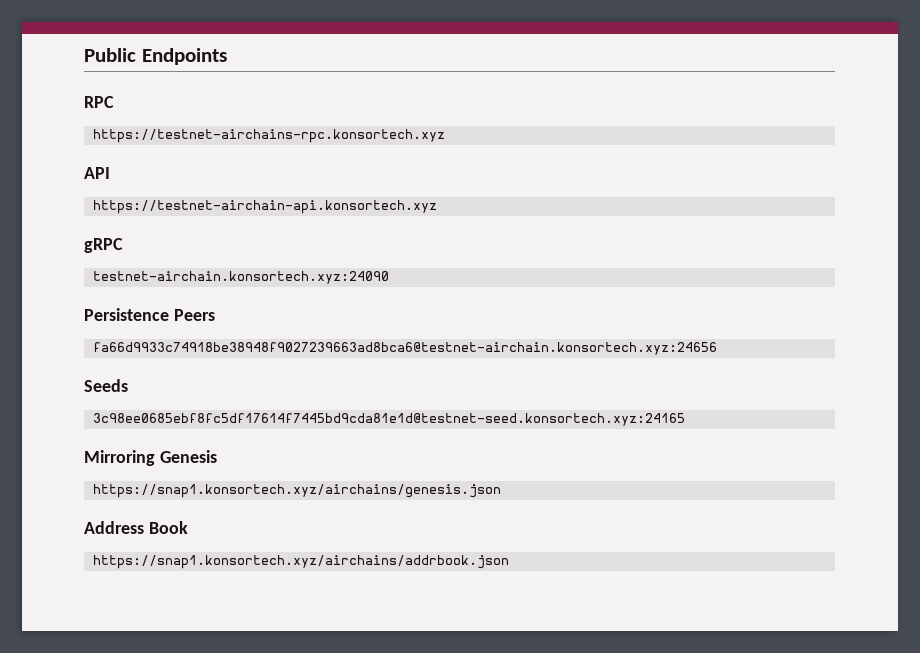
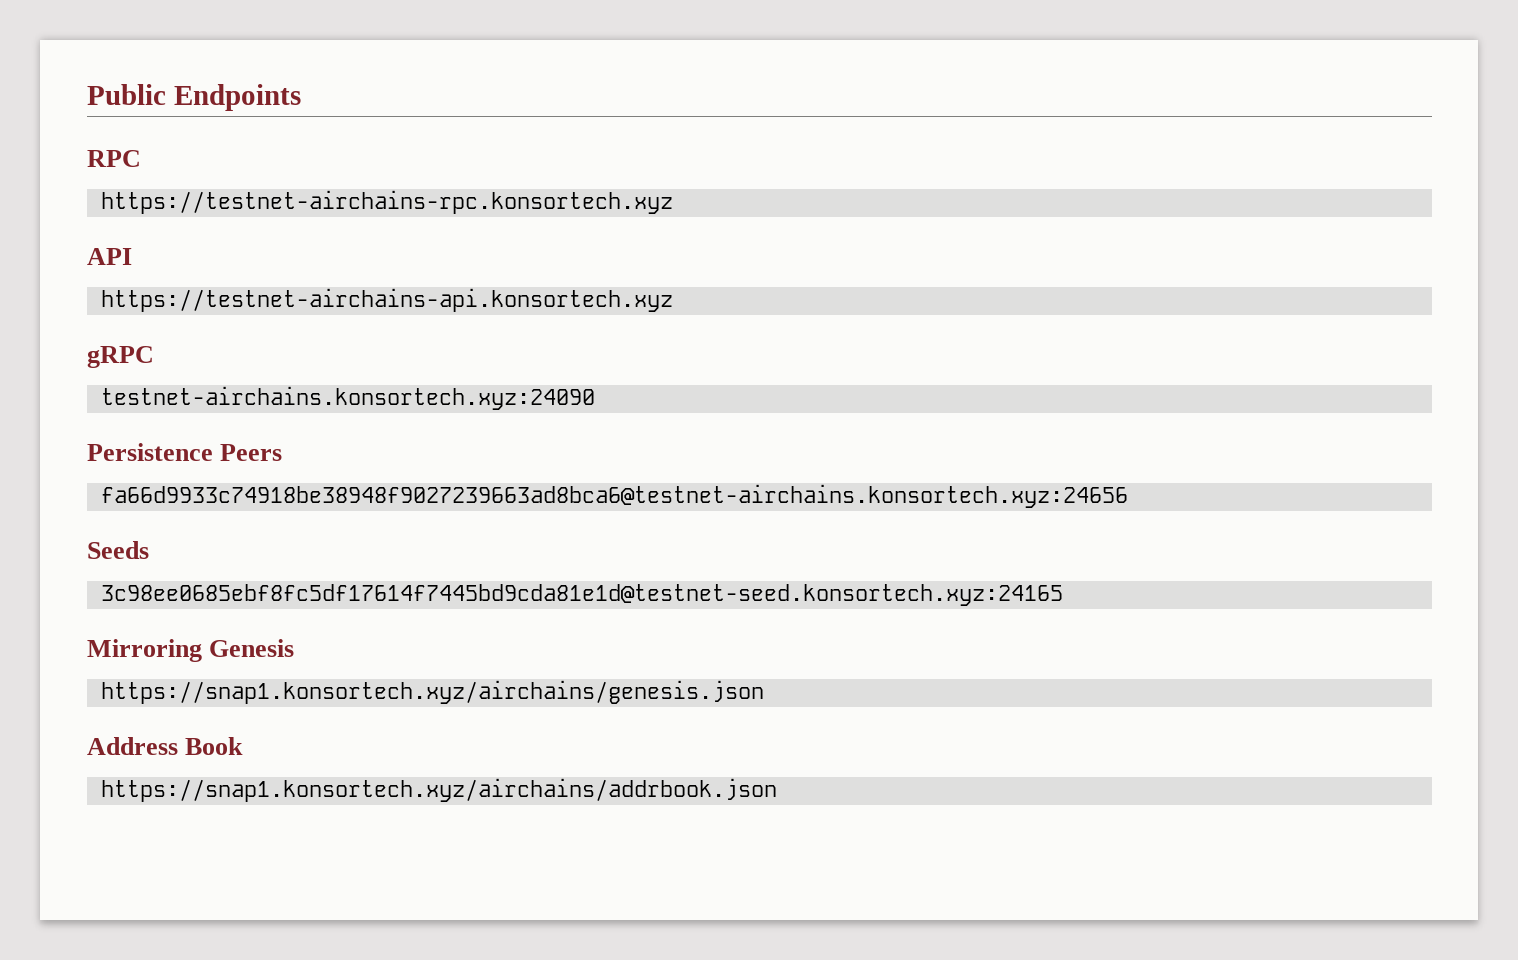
- https://testnet-airchain-api.konsortech.xyz
+ https://testnet-airchains-api.konsortech.xyz
- testnet-airchain.konsortech.xyz:24090
+ testnet-airchains.konsortech.xyz:24090
- fa66d9933c74918be38948f9027239663ad8bca6@testnet-airchain.konsortech.xyz:24656
+ fa66d9933c74918be38948f9027239663ad8bca6@testnet-airchains.konsortech.xyz:24656

